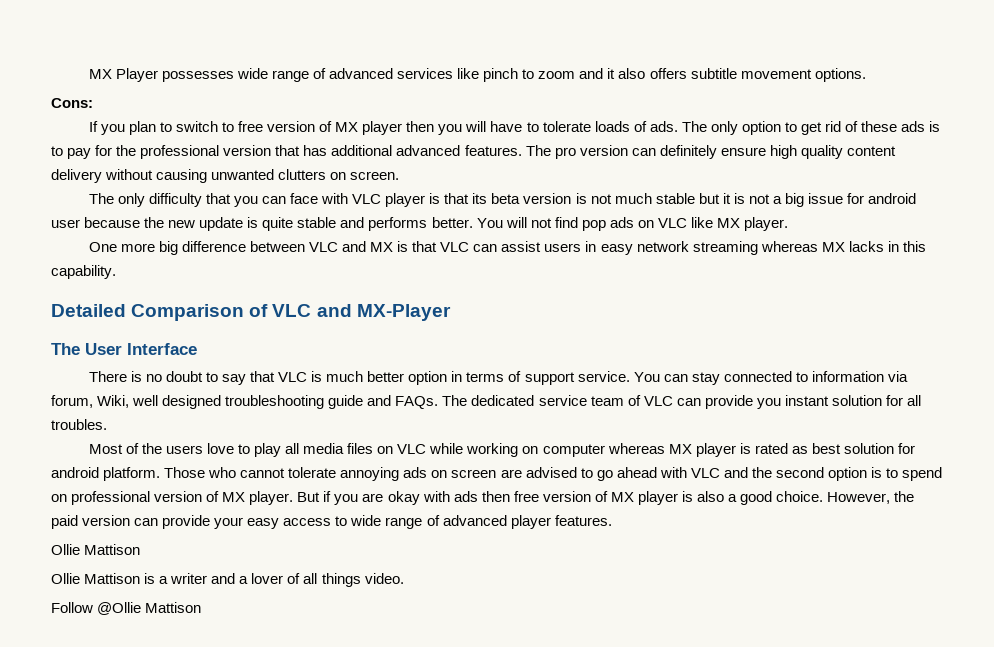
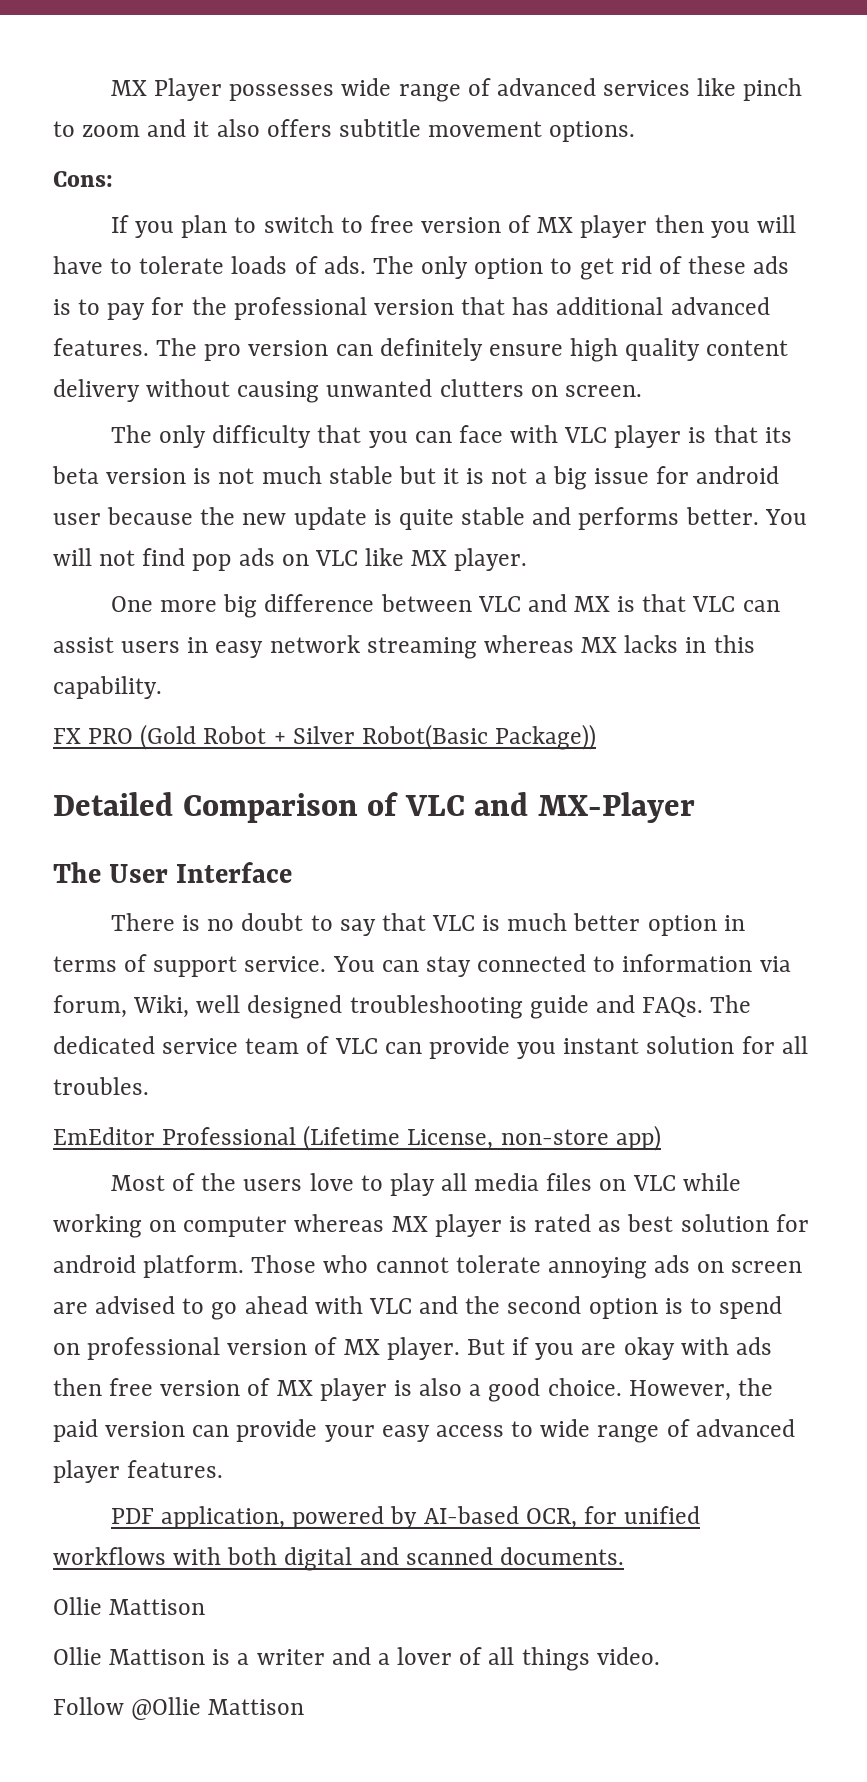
+ FX PRO (Gold Robot + Silver Robot(Basic Package))
+ EmEditor Professional (Lifetime License, non-store app)
+ PDF application, powered by AI-based OCR, for unified workflows with both digital and scanned documents.

